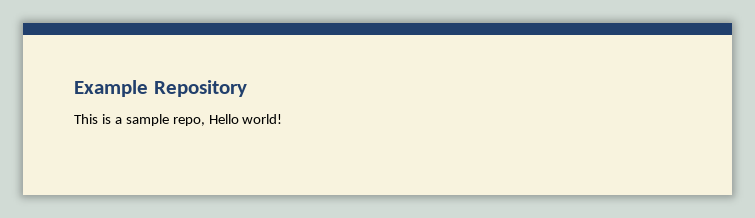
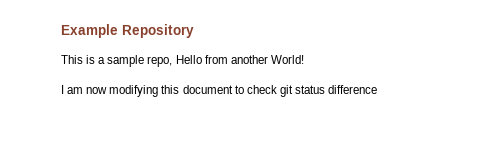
- This is a sample repo, Hello world!
+ This is a sample repo, Hello from another World!
+ I am now modifying this document to check git status difference

